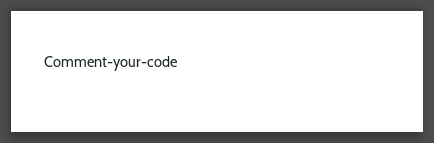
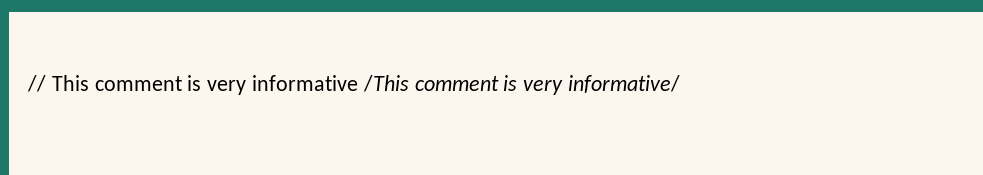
- Comment-your-code
+ // This comment is very informative /This comment is very informative/

